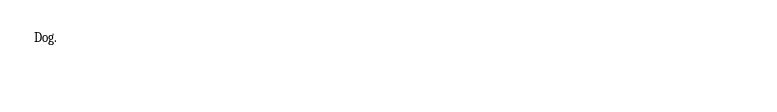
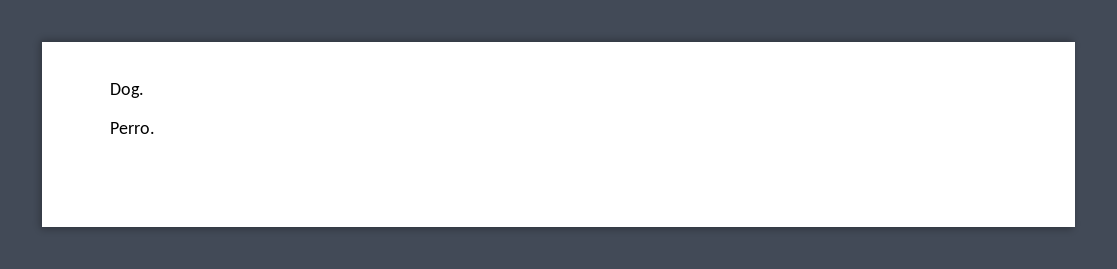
+ Perro.

